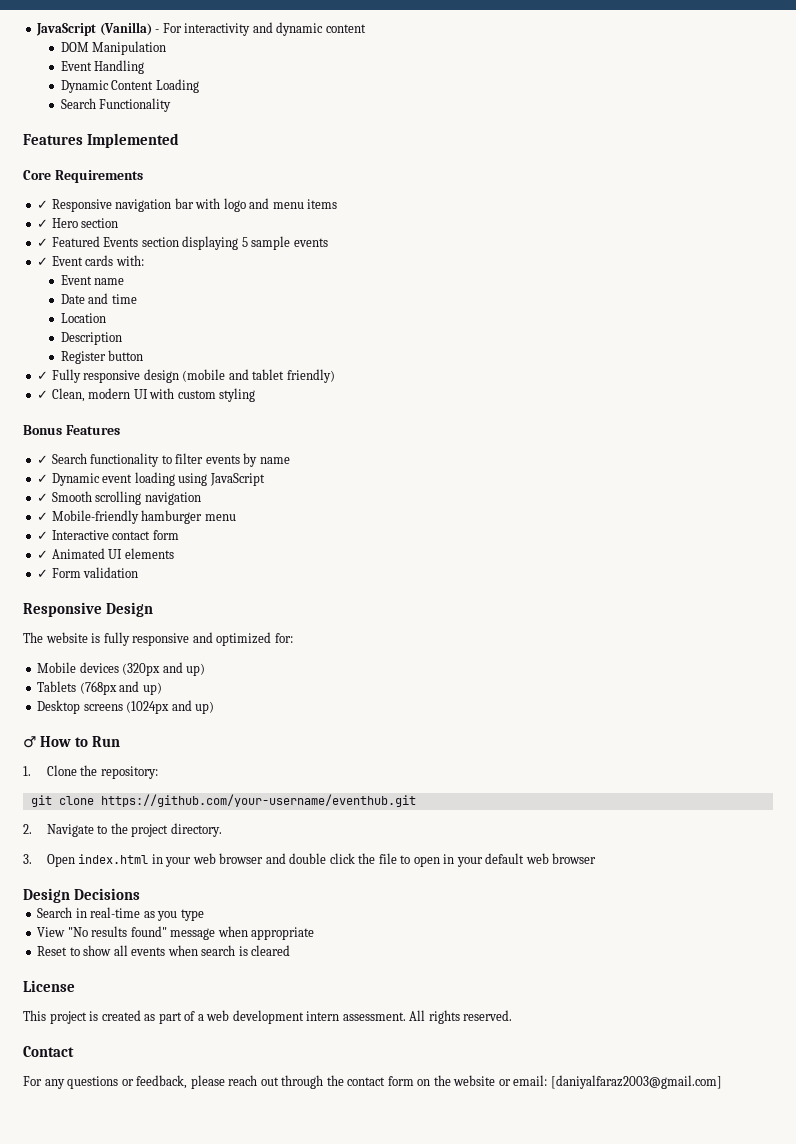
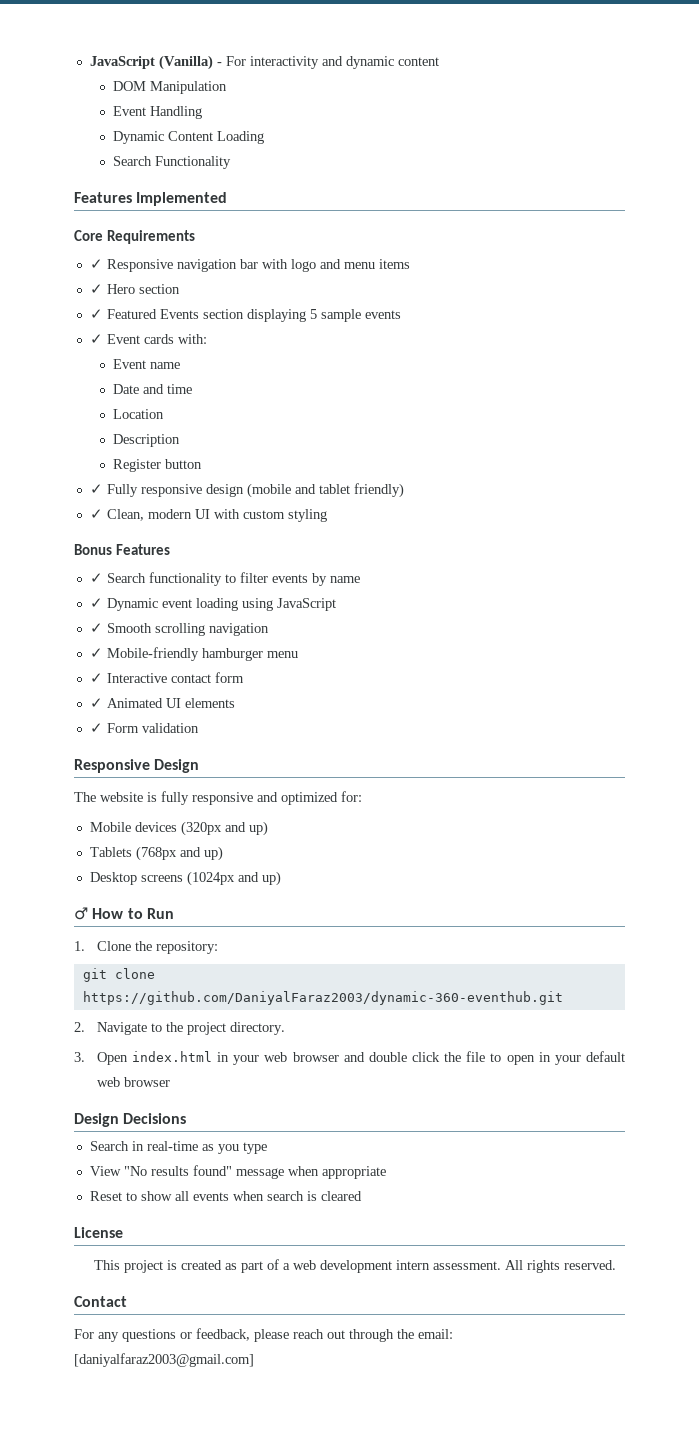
- git clone https://github.com/your-username/eventhub.git
+ git clone https://github.com/DaniyalFaraz2003/dynamic-360-eventhub.git
- For any questions or feedback, please reach out through the contact form on the website or email: [daniyalfaraz2003@gmail.com]
+ For any questions or feedback, please reach out through the email: [daniyalfaraz2003@gmail.com]

